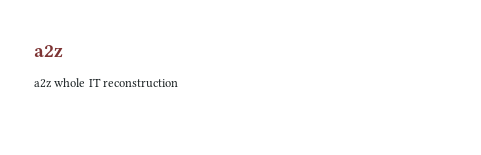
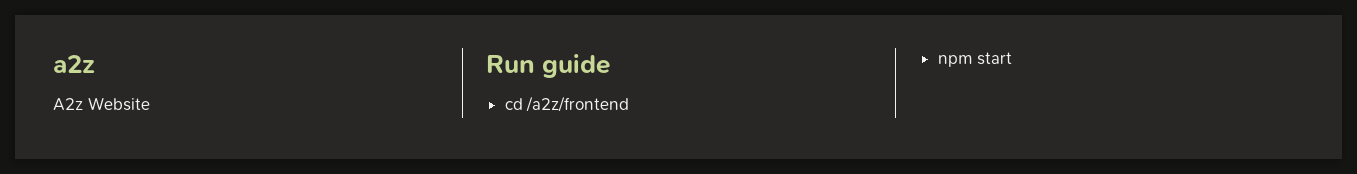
- a2z whole IT reconstruction
+ A2z Website
+ Run guide
+ cd /a2z/frontend
+ npm start

